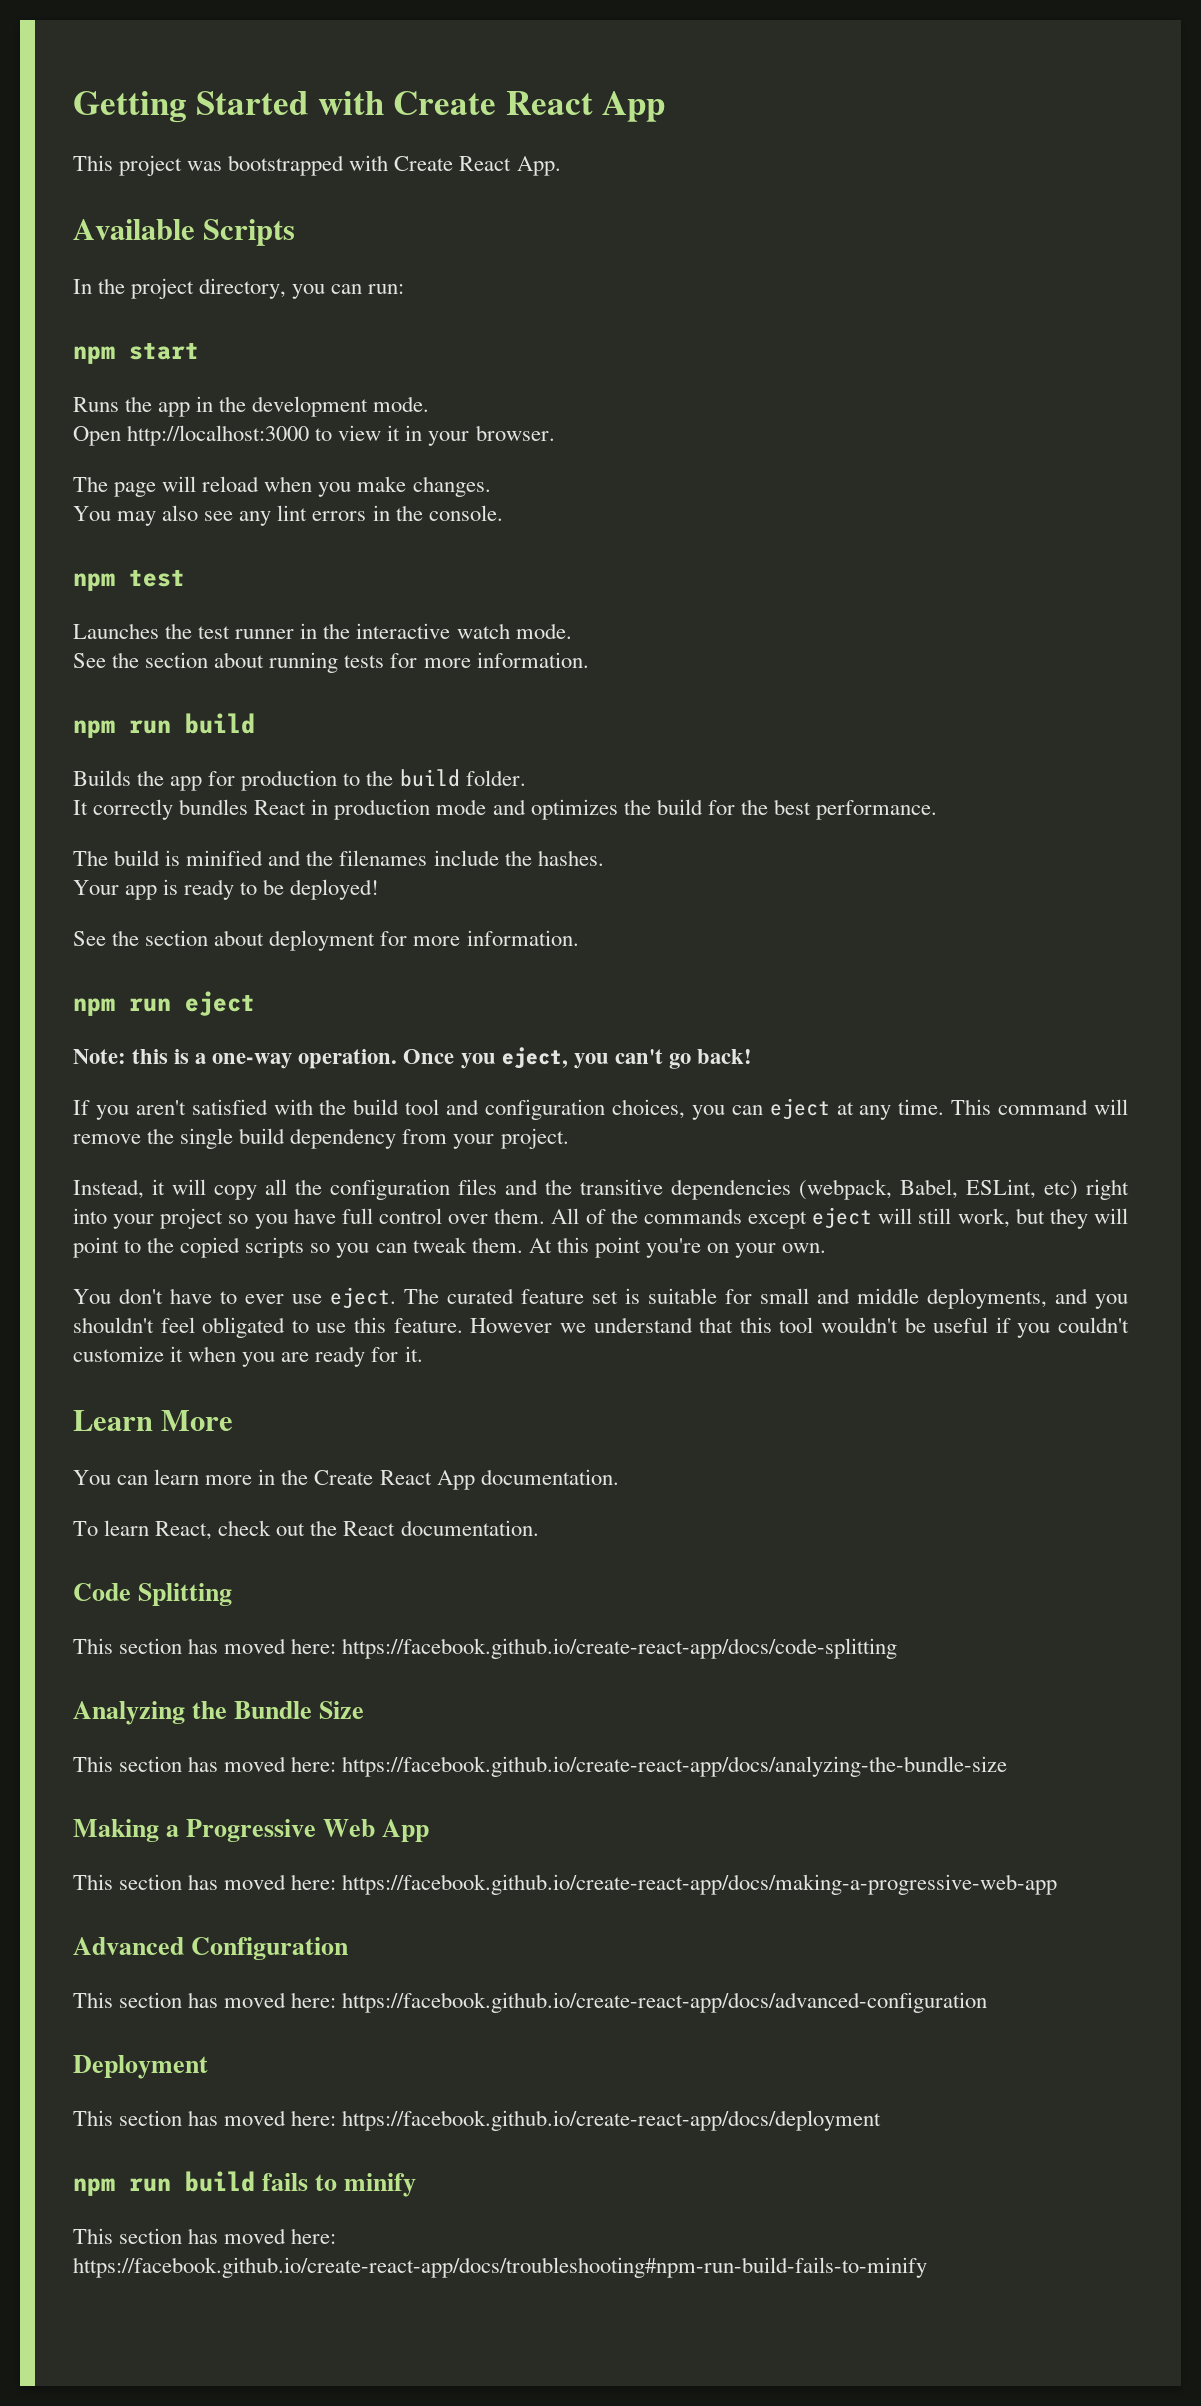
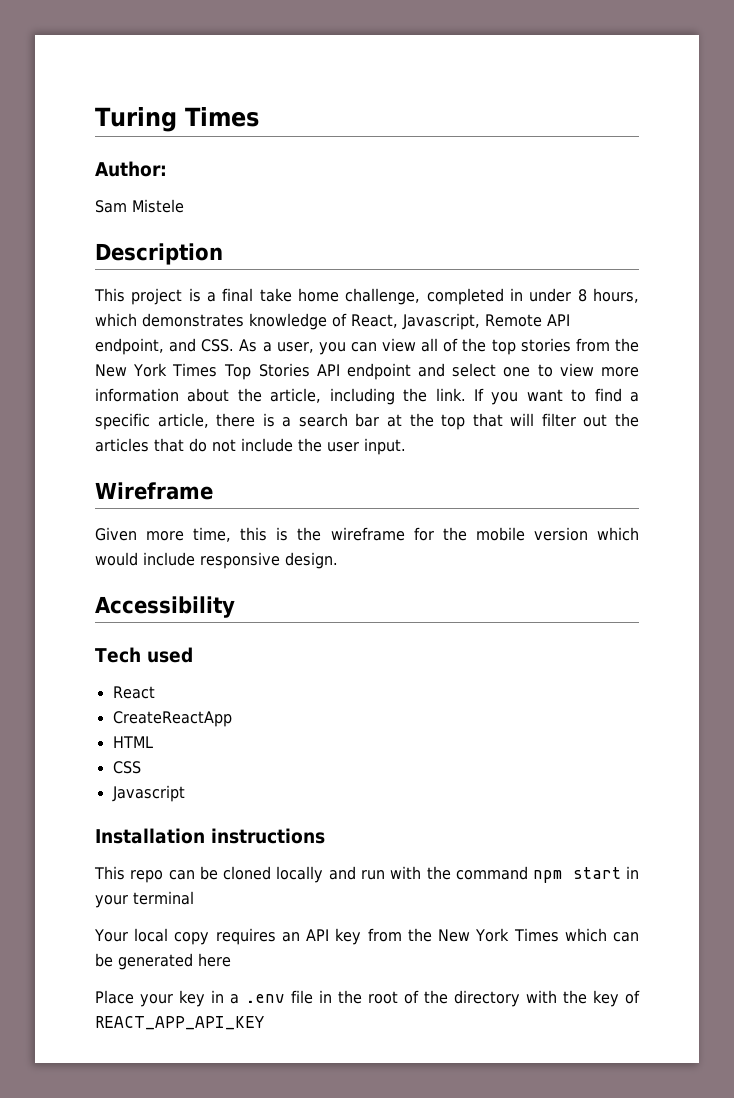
- Getting Started with Create React App
- This project was bootstrapped with Create React App.
- Available Scripts
- In the project directory, you can run:
- npm start
- Runs the app in the development mode.
- Open http://localhost:3000 to view it in your browser.
- The page will reload when you make changes.
- You may also see any lint errors in the console.
- npm test
- Launches the test runner in the interactive watch mode.
- See the section about running tests for more information.
- npm run build
- Builds the app for production to the build folder.
- It correctly bundles React in production mode and optimizes the build for the best performance.
- The build is minified and the filenames include the hashes.
- Your app is ready to be deployed!
- See the section about deployment for more information.
- npm run eject
- Note: this is a one-way operation. Once you eject, you can't go back!
- If you aren't satisfied with the build tool and configuration choices, you can eject at any time. This command will remove the single build dependency from your project.
- Instead, it will copy all the configuration files and the transitive dependencies (webpack, Babel, ESLint, etc) right into your project so you have full control over them. All of the commands except eject will still work, but they will point to the copied scripts so you can tweak them. At this point you're on your own.
- You don't have to ever use eject. The curated feature set is suitable for small and middle deployments, and you shouldn't feel obligated to use this feature. However we understand that this tool wouldn't be useful if you couldn't customize it when you are ready for it.
- Learn More
- You can learn more in the Create React App documentation.
- To learn React, check out the React documentation.
- Code Splitting
- This section has moved here: https://facebook.github.io/create-react-app/docs/code-splitting
- Analyzing the Bundle Size
- This section has moved here: https://facebook.github.io/create-react-app/docs/analyzing-the-bundle-size
- Making a Progressive Web App
- This section has moved here: https://facebook.github.io/create-react-app/docs/making-a-progressive-web-app
- Advanced Configuration
- This section has moved here: https://facebook.github.io/create-react-app/docs/advanced-configuration
- Deployment
- This section has moved here: https://facebook.github.io/create-react-app/docs/deployment
- npm run build fails to minify
- This section has moved here: https://facebook.github.io/create-react-app/docs/troubleshooting#npm-run-build-fails-to-minify
+ Turing Times
+ Author:
+ Sam Mistele
+ Description
+ This project is a final take home challenge, completed in under 8 hours, which demonstrates knowledge of React, Javascript, Remote API endpoint, and CSS. As a user, you can view all of the top stories from the New York Times Top Stories API endpoint and select one to view more information about the article, including the link. If you want to find a specific article, there is a search bar at the top that will filter out the articles that do not include the user input.
+ Wireframe
+ Given more time, this is the wireframe for the mobile version which would include responsive design.
+ Accessibility
+ Tech used
+ React
+ CreateReactApp
+ HTML
+ CSS
+ Javascript
+ Installation instructions
+ This repo can be cloned locally and run with the command npm start in your terminal
+ Your local copy requires an API key from the New York Times which can be generated here
+ Place your key in a .env file in the root of the directory with the key of REACT_APP_API_KEY

